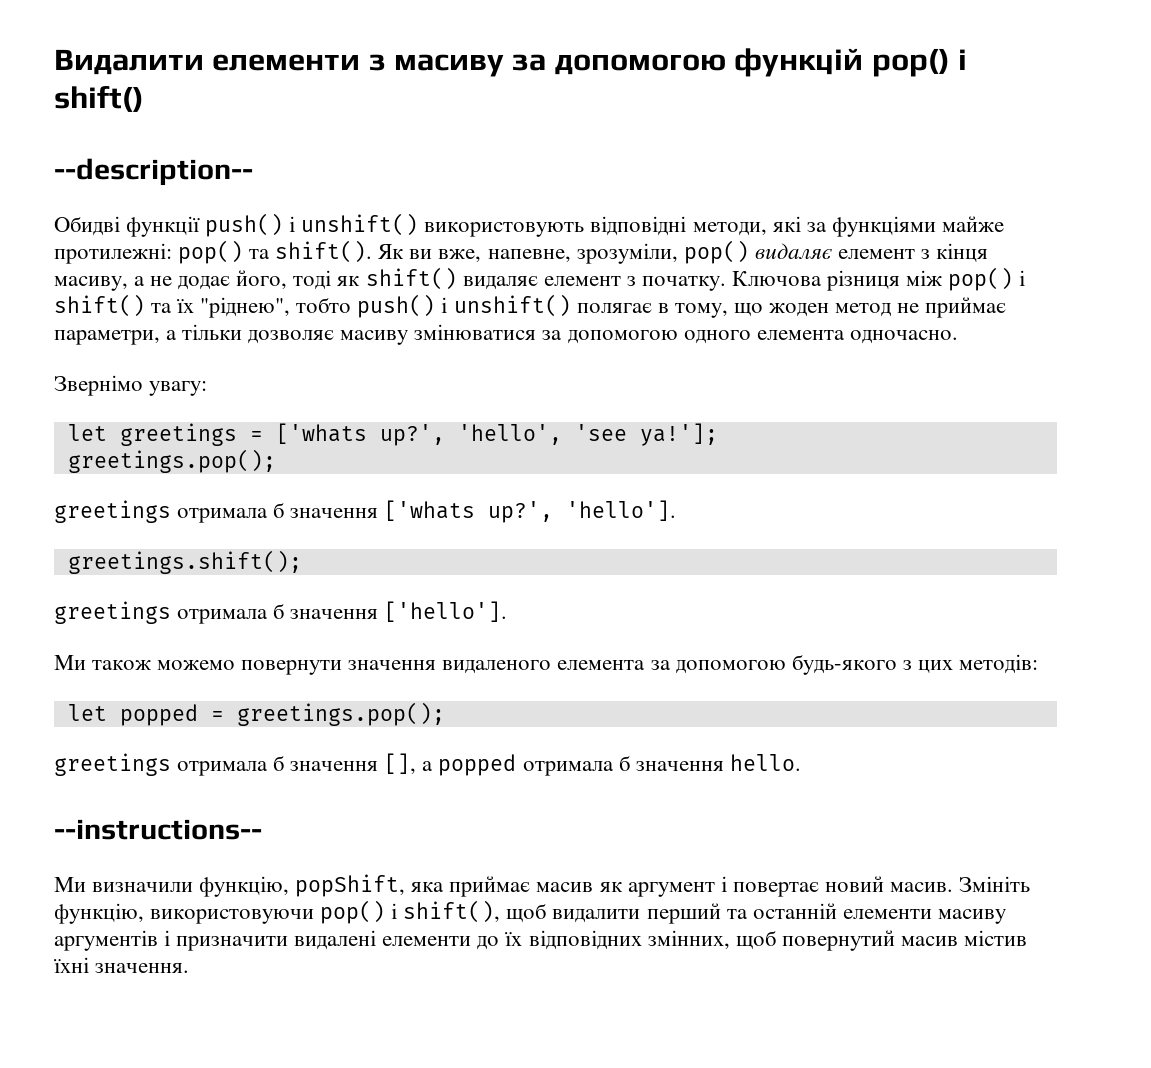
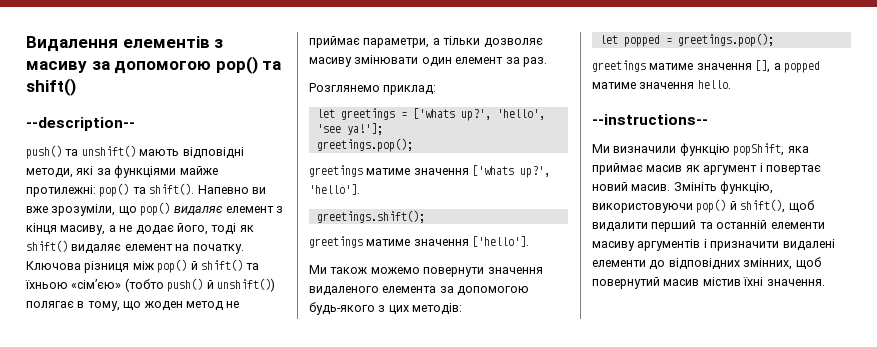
- Видалити елементи з масиву за допомогою функцій pop() і shift()
+ Видалення елементів з масиву за допомогою pop() та shift()
- Обидві функції push() і unshift() використовують відповідні методи, які за функціями майже протилежні: pop() та shift().
+ push() та unshift() мають відповідні методи, які за функціями майже протилежні: pop() та shift().
- Як ви вже, напевне, зрозуміли, pop() видаляє елемент з кінця масиву, а не додає його, тоді як shift() видаляє елемент з початку.
+ Напевно ви вже зрозуміли, що pop() видаляє елемент з кінця масиву, а не додає його, тоді як shift() видаляє елемент на початку.
- Ключова різниця між pop() і shift() та їх "ріднею", тобто push() і unshift() полягає в тому, що жоден метод не приймає параметри, а тільки дозволяє масиву змінюватися за допомогою одного елемента одночасно.
- Звернімо увагу:
+ Ключова різниця між pop() й shift() та їхньою «сім’єю» (тобто push() й unshift()) полягає в тому, що жоден метод не приймає параметри, а тільки дозволяє масиву змінювати один елемент за раз.
+ Розглянемо приклад:
- greetings отримала б значення ['whats up?', 'hello'].
+ greetings матиме значення ['whats up?', 'hello'].
- greetings отримала б значення ['hello'].
+ greetings матиме значення ['hello'].
- greetings отримала б значення [], а popped отримала б значення hello.
+ greetings матиме значення [], а popped матиме значення hello.
- Ми визначили функцію, popShift, яка приймає масив як аргумент і повертає новий масив.
+ Ми визначили функцію popShift, яка приймає масив як аргумент і повертає новий масив.
- Змініть функцію, використовуючи pop() і shift(), щоб видалити перший та останній елементи масиву аргументів і призначити видалені елементи до їх відповідних змінних, щоб повернутий масив містив їхні значення.
+ Змініть функцію, використовуючи pop() й shift(), щоб видалити перший та останній елементи масиву аргументів і призначити видалені елементи до відповідних змінних, щоб повернутий масив містив їхні значення.

